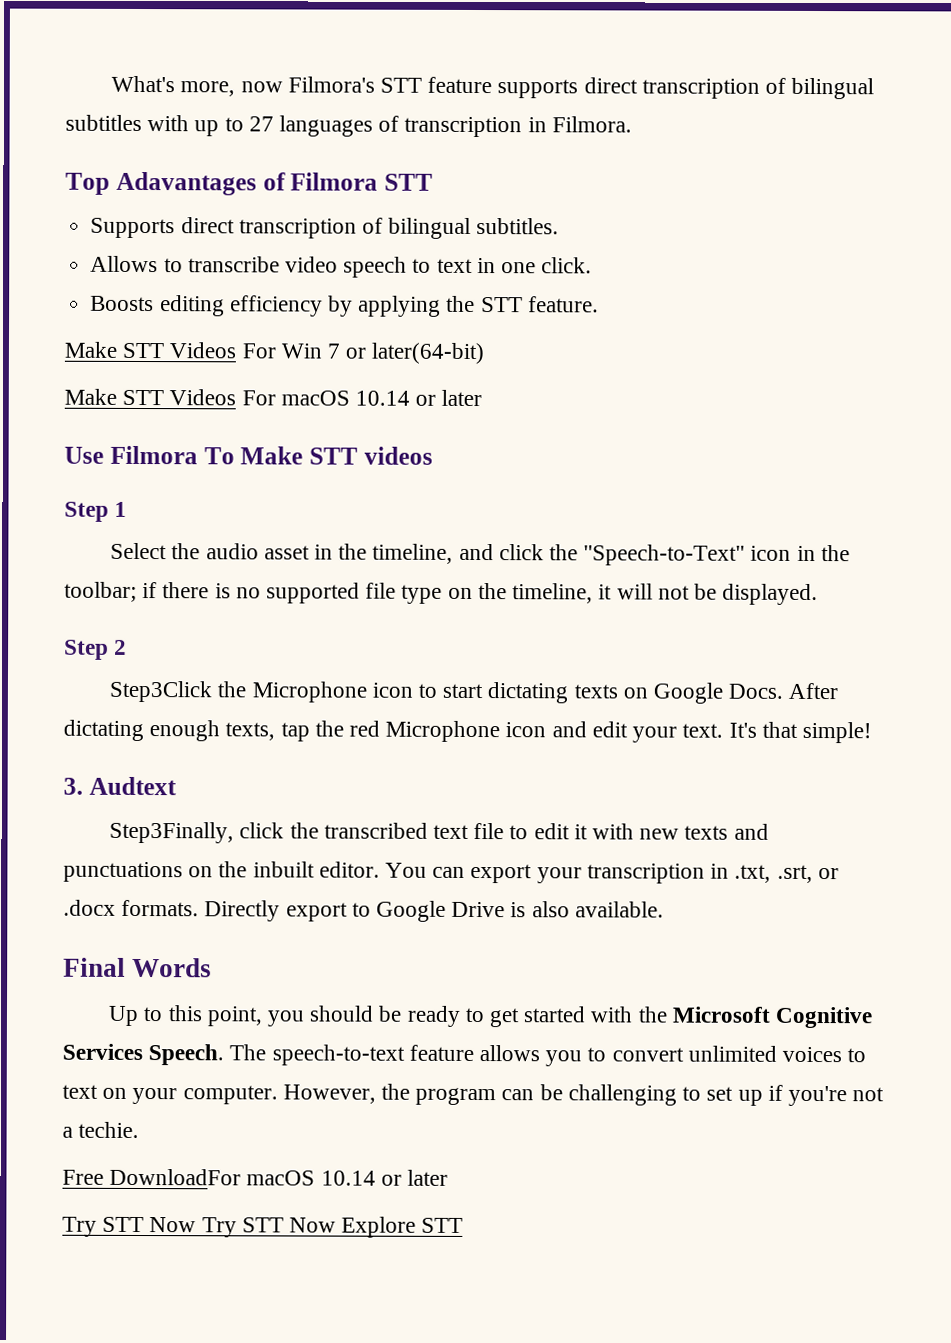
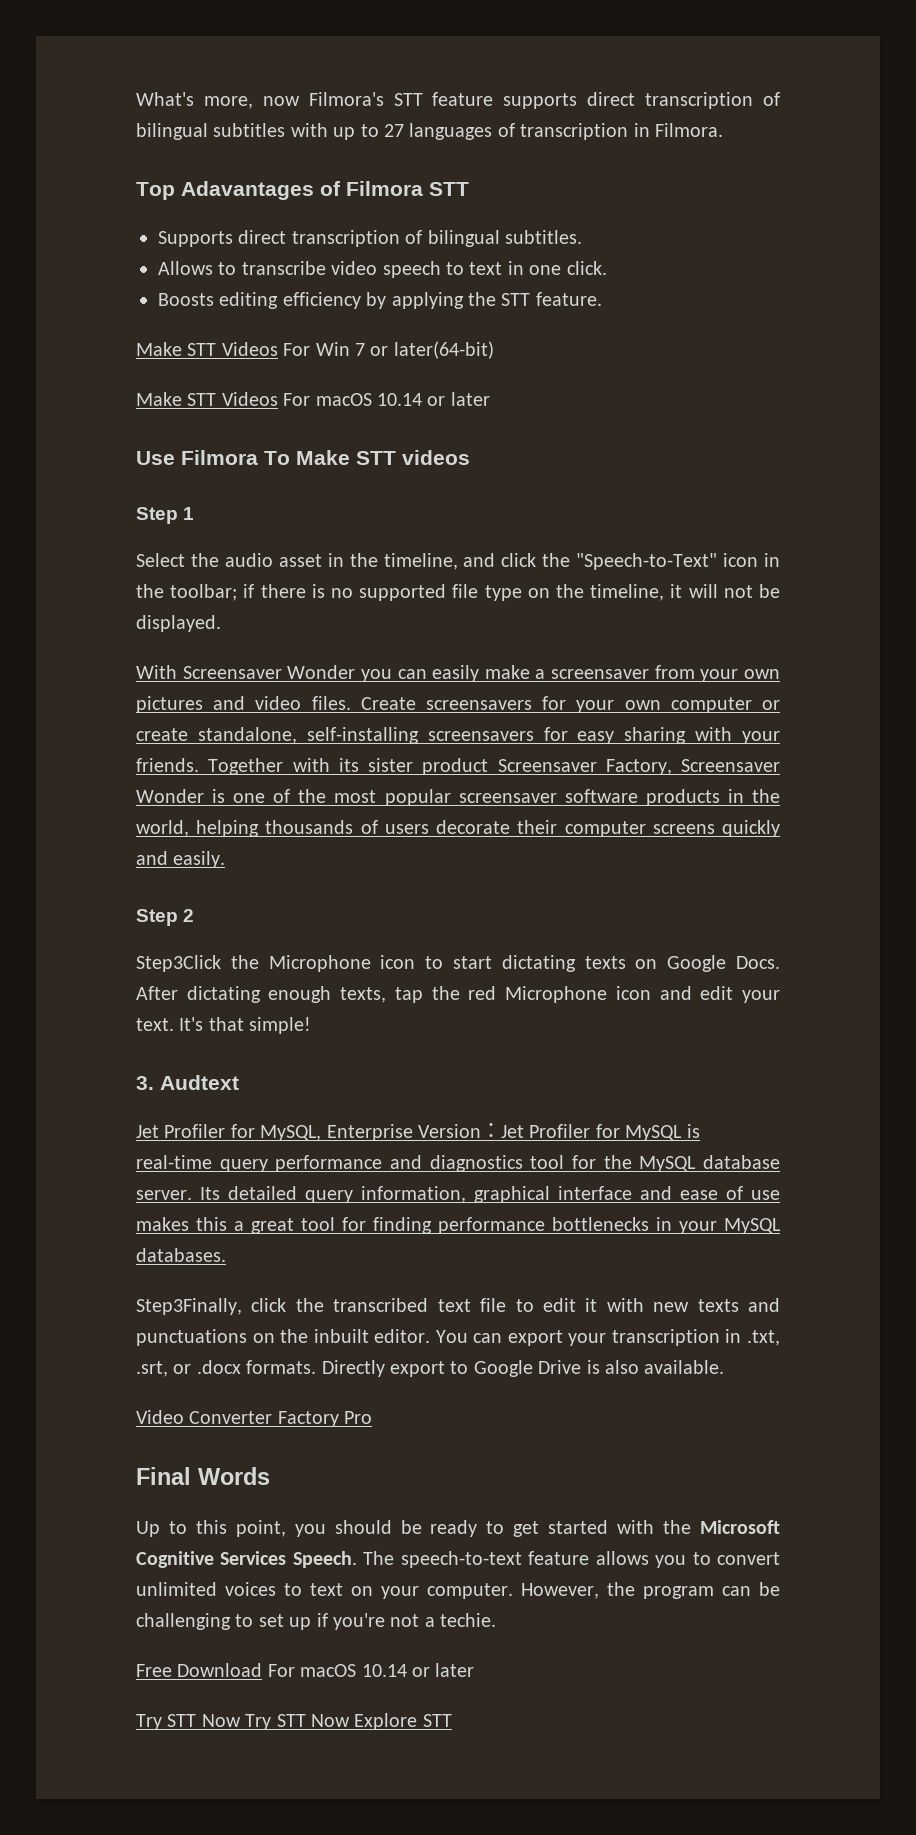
+ With Screensaver Wonder you can easily make a screensaver from your own pictures and video files. Create screensavers for your own computer or create standalone, self-installing screensavers for easy sharing with your friends. Together with its sister product Screensaver Factory, Screensaver Wonder is one of the most popular screensaver software products in the world, helping thousands of users decorate their computer screens quickly and easily.
+ Jet Profiler for MySQL, Enterprise Version：Jet Profiler for MySQL is real-time query performance and diagnostics tool for the MySQL database server. Its detailed query information, graphical interface and ease of use makes this a great tool for finding performance bottlenecks in your MySQL databases.
+ Video Converter Factory Pro
- Free DownloadFor macOS 10.14 or later
+ Free Download For macOS 10.14 or later

